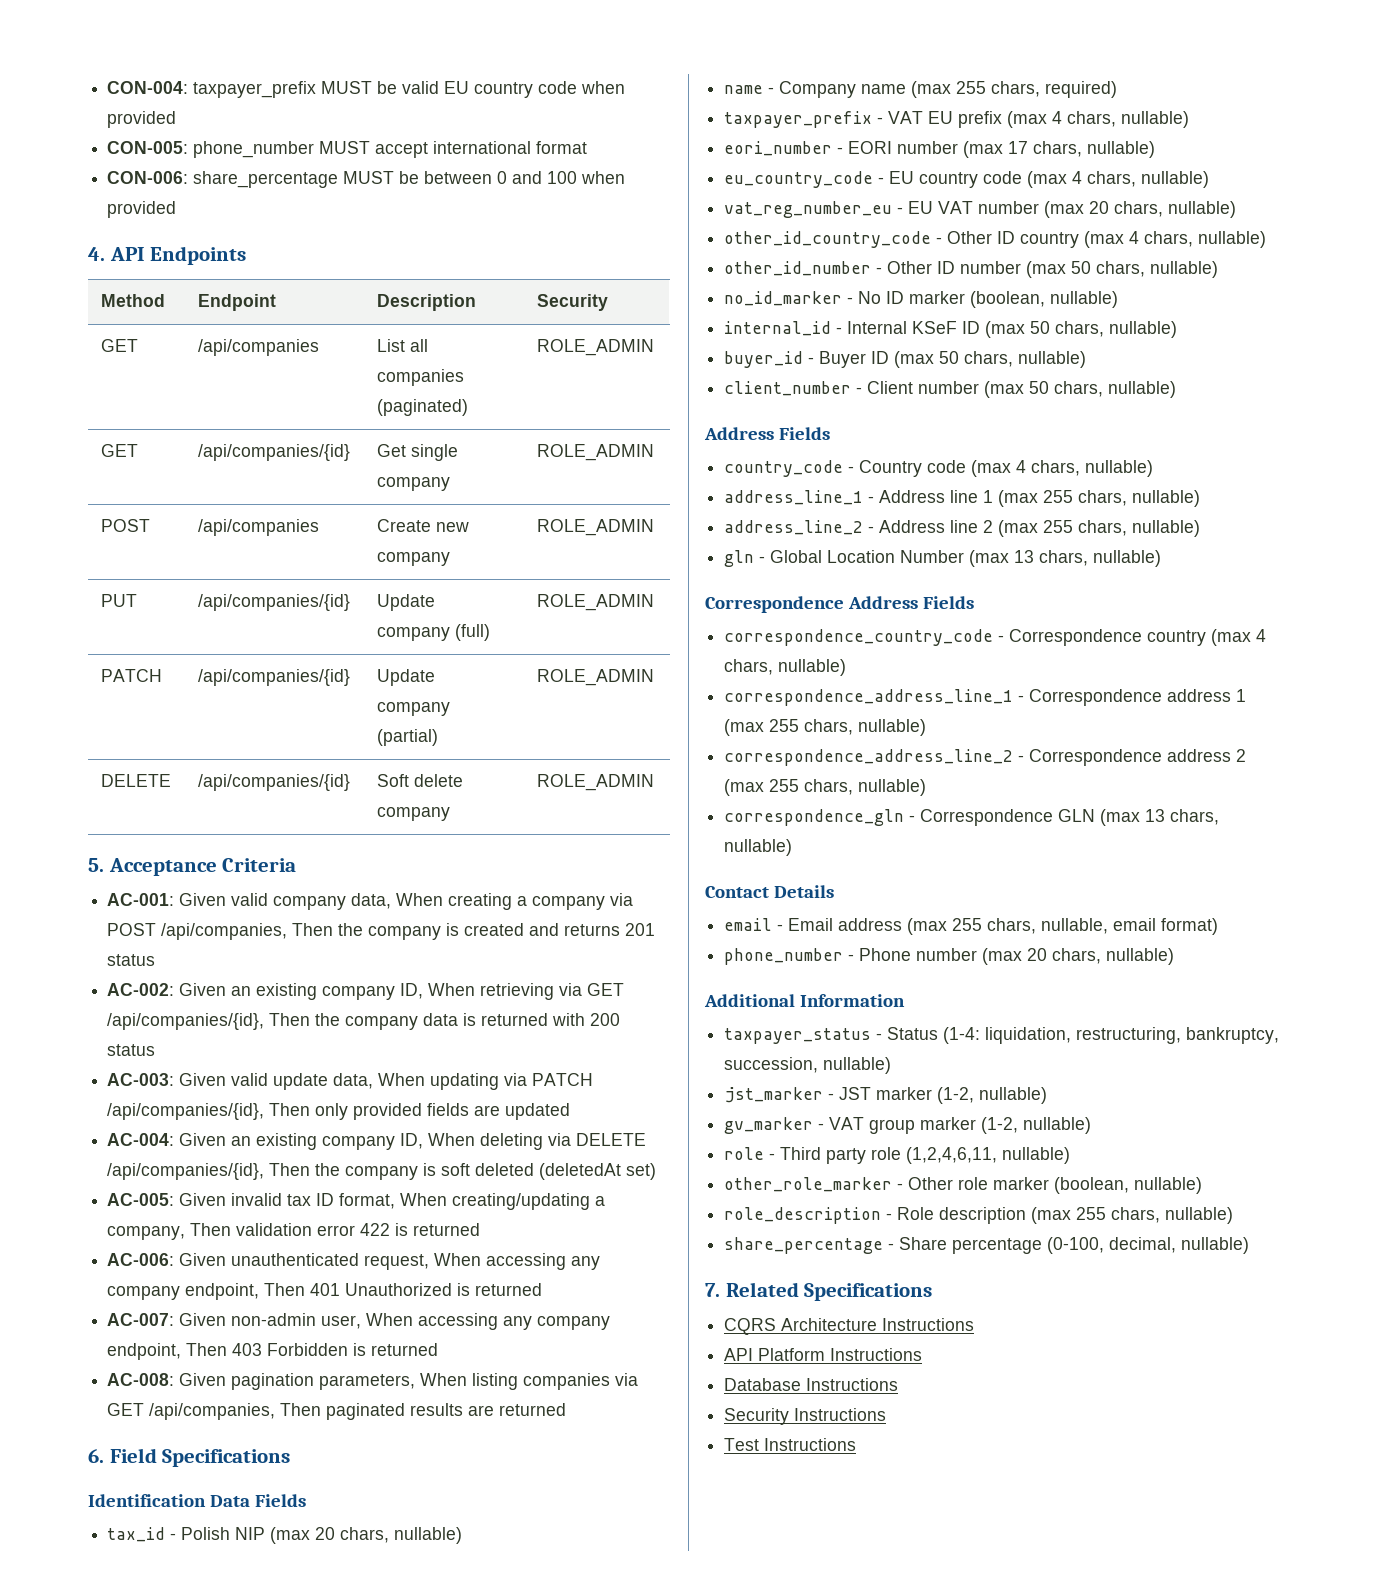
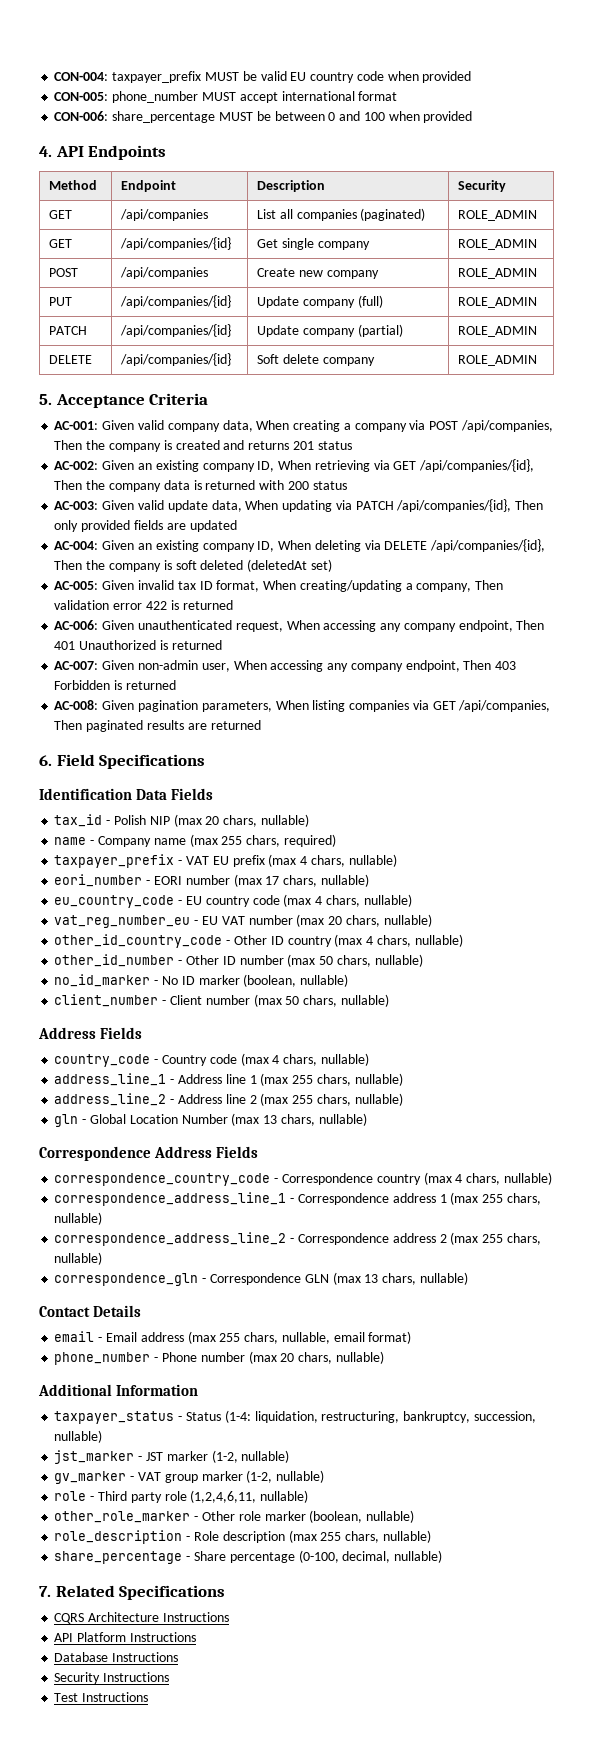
- internal_id - Internal KSeF ID (max 50 chars, nullable)
- buyer_id - Buyer ID (max 50 chars, nullable)

